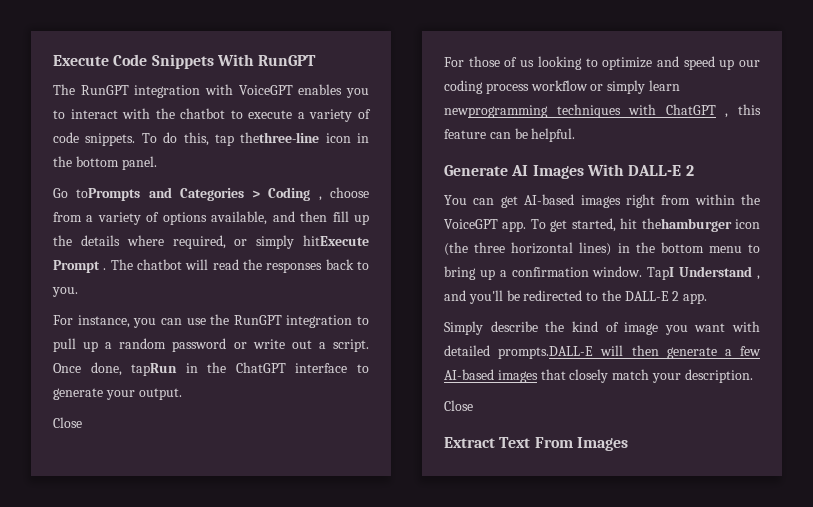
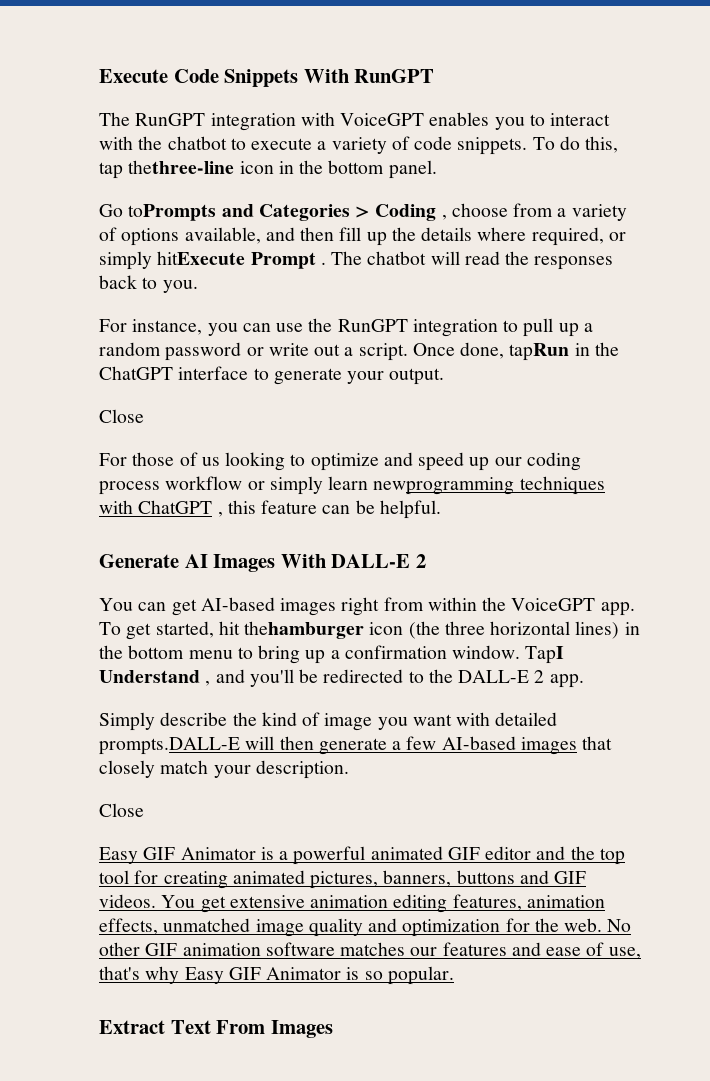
+ Easy GIF Animator is a powerful animated GIF editor and the top tool for creating animated pictures, banners, buttons and GIF videos. You get extensive animation editing features, animation effects, unmatched image quality and optimization for the web. No other GIF animation software matches our features and ease of use, that's why Easy GIF Animator is so popular.

